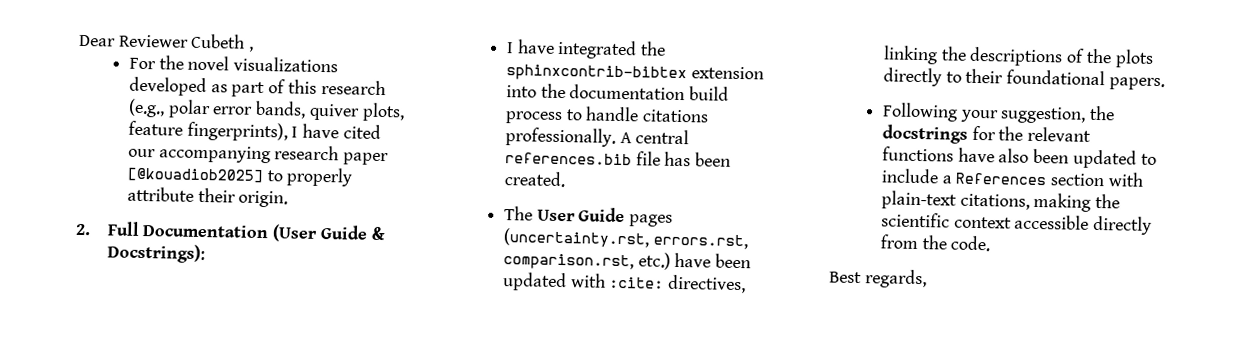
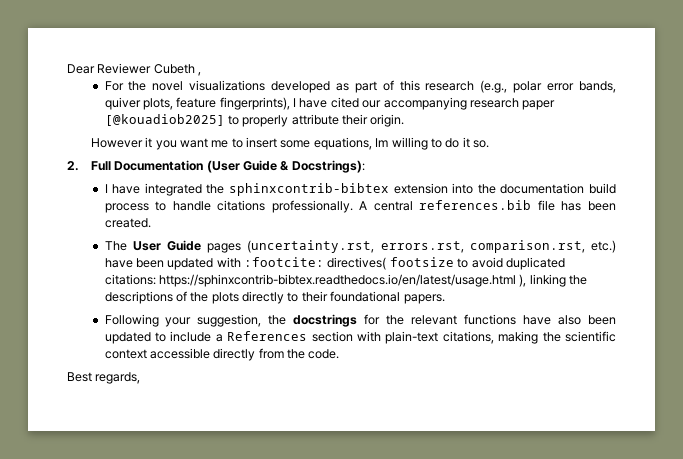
+ However it you want me to insert some equations, Im willing to do it so.
- The User Guide pages (uncertainty.rst, errors.rst, comparison.rst, etc.) have been updated with :cite: directives, linking the descriptions of the plots directly to their foundational papers.
+ The User Guide pages (uncertainty.rst, errors.rst, comparison.rst, etc.) have been updated with :footcite: directives( footsize to avoid duplicated citations: https://sphinxcontrib-bibtex.readthedocs.io/en/latest/usage.html ), linking the descriptions of the plots directly to their foundational papers.

